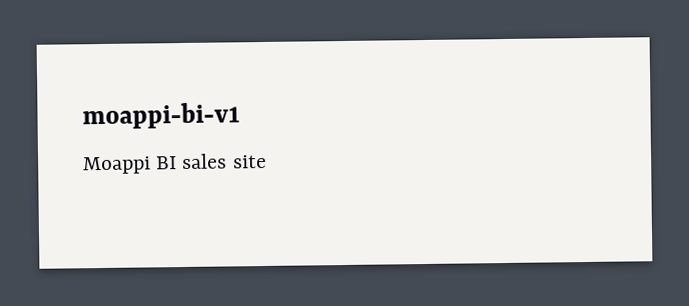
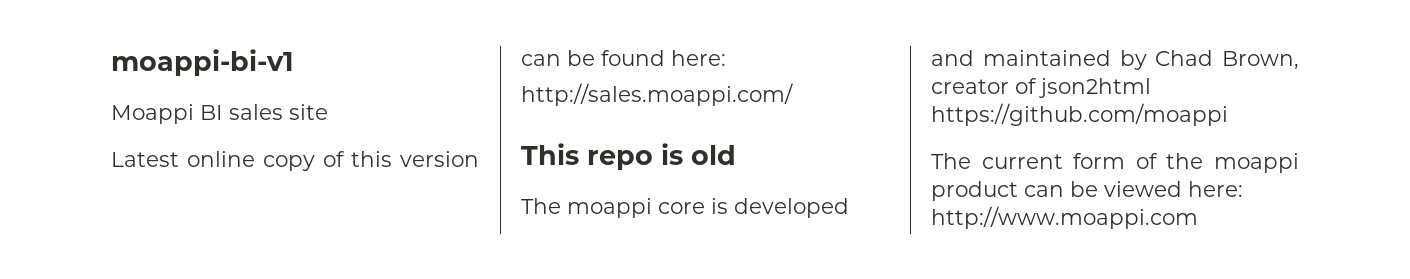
+ Latest online copy of this version can be found here:
+ http://sales.moappi.com/
+ This repo is old
+ The moappi core is developed and maintained by Chad Brown, creator of json2html https://github.com/moappi
+ The current form of the moappi product can be viewed here: http://www.moappi.com

